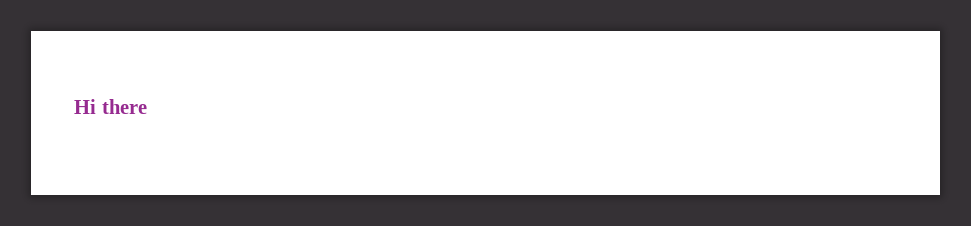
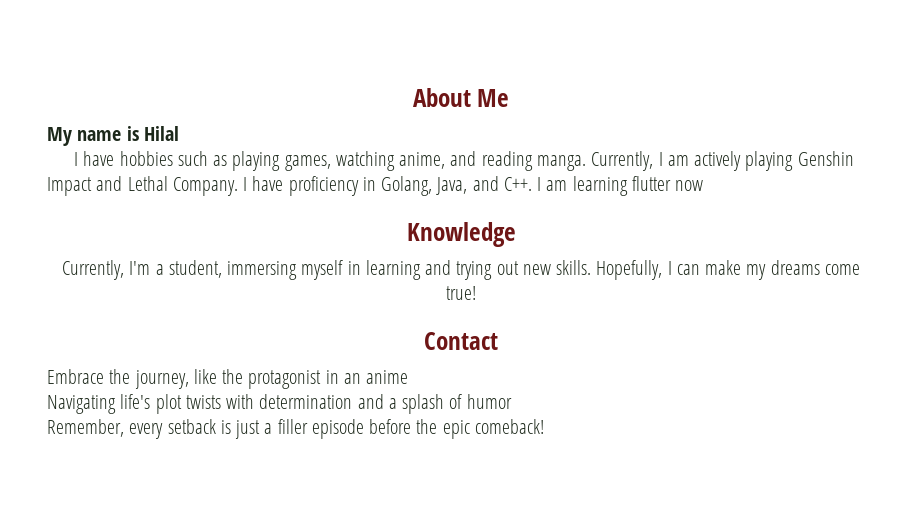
- Hi there
+ About Me
+ My name is Hilal
+ I have hobbies such as playing games, watching anime, and reading manga. Currently, I am actively playing Genshin Impact and Lethal Company. I have proficiency in Golang, Java, and C++. I am learning flutter now
+ Knowledge
+ Currently, I'm a student, immersing myself in learning and trying out new skills. Hopefully, I can make my dreams come true!
+ Contact
+ Embrace the journey, like the protagonist in an anime
+ Navigating life's plot twists with determination and a splash of humor
+ Remember, every setback is just a filler episode before the epic comeback!

